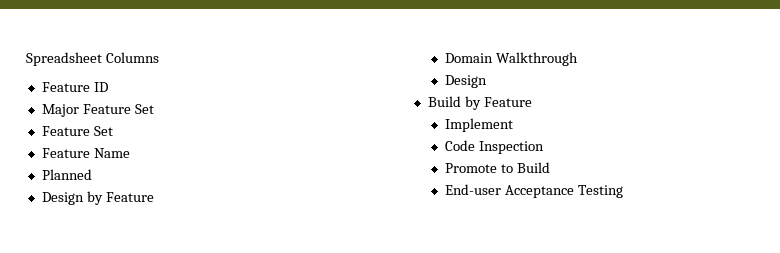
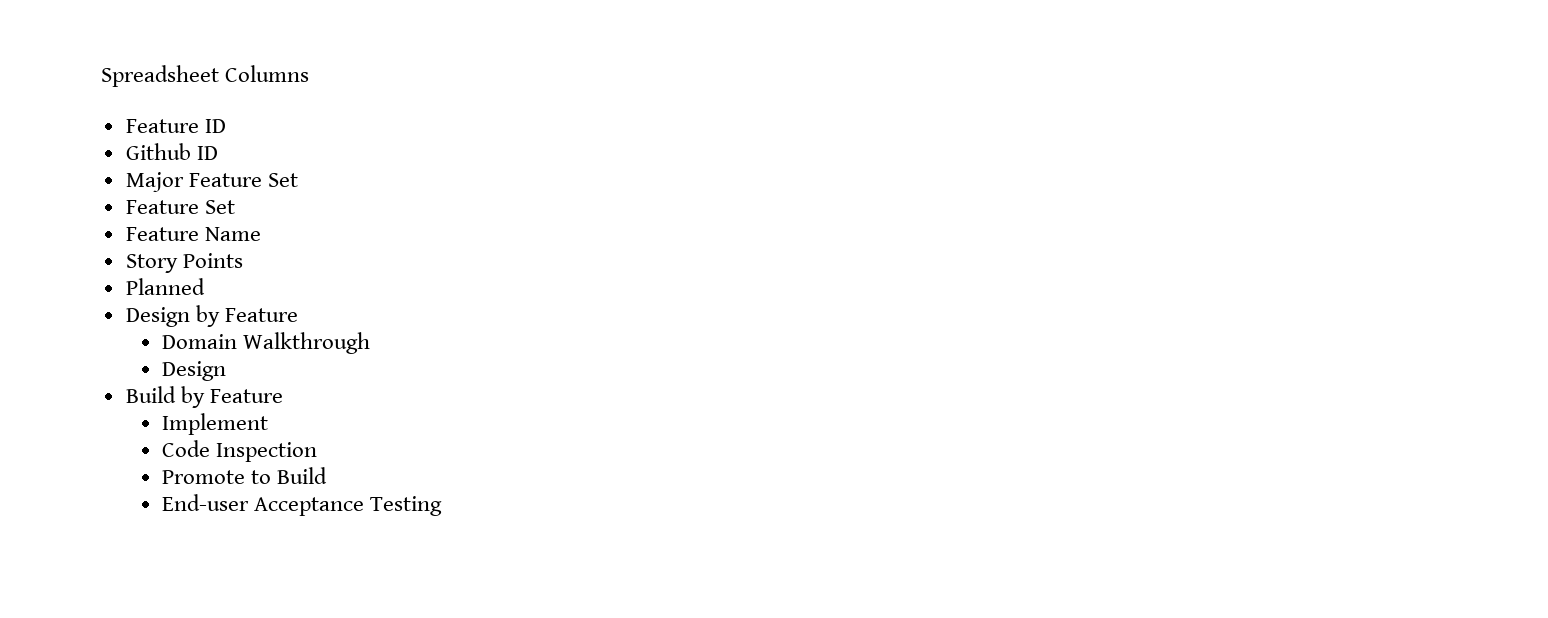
+ Github ID
+ Story Points

